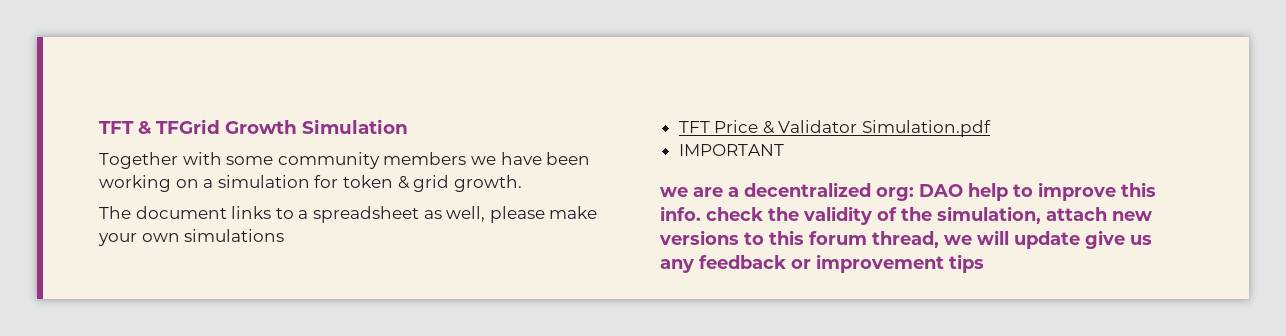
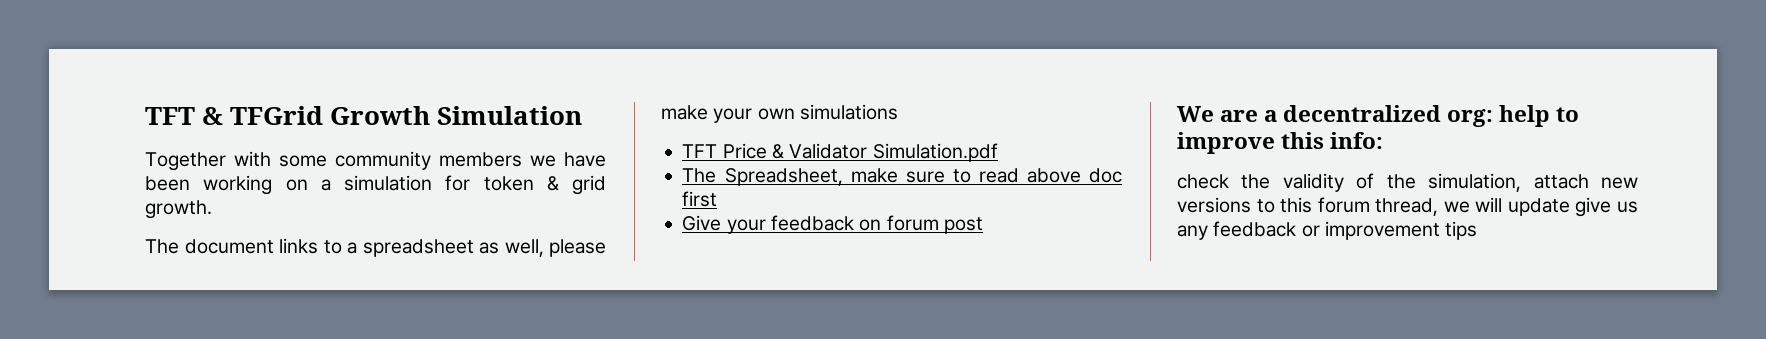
- IMPORTANT
- we are a decentralized org: DAO help to improve this info. check the validity of the simulation, attach new versions to this forum thread, we will update give us any feedback or improvement tips
+ The Spreadsheet, make sure to read above doc first
+ Give your feedback on forum post
+ We are a decentralized org: help to improve this info:
+ check the validity of the simulation, attach new versions to this forum thread, we will update give us any feedback or improvement tips

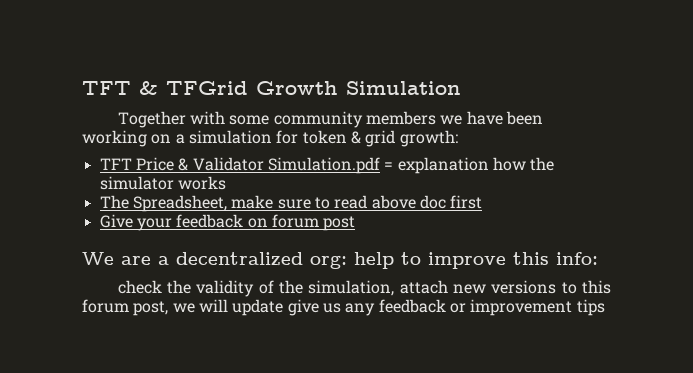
- Together with some community members we have been working on a simulation for token & grid growth.
- The document links to a spreadsheet as well, please make your own simulations
+ Together with some community members we have been working on a simulation for token & grid growth:
- TFT Price & Validator Simulation.pdf
+ TFT Price & Validator Simulation.pdf = explanation how the simulator works
- check the validity of the simulation, attach new versions to this forum thread, we will update give us any feedback or improvement tips
+ check the validity of the simulation, attach new versions to this forum post, we will update give us any feedback or improvement tips

